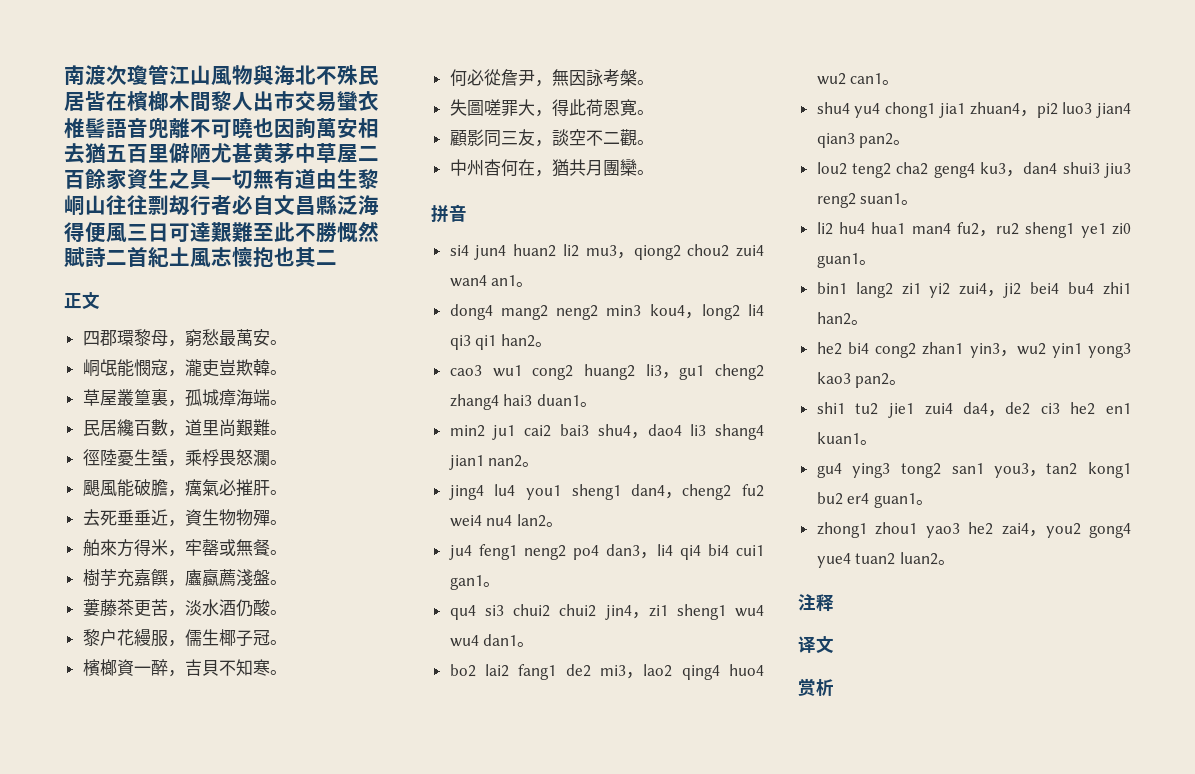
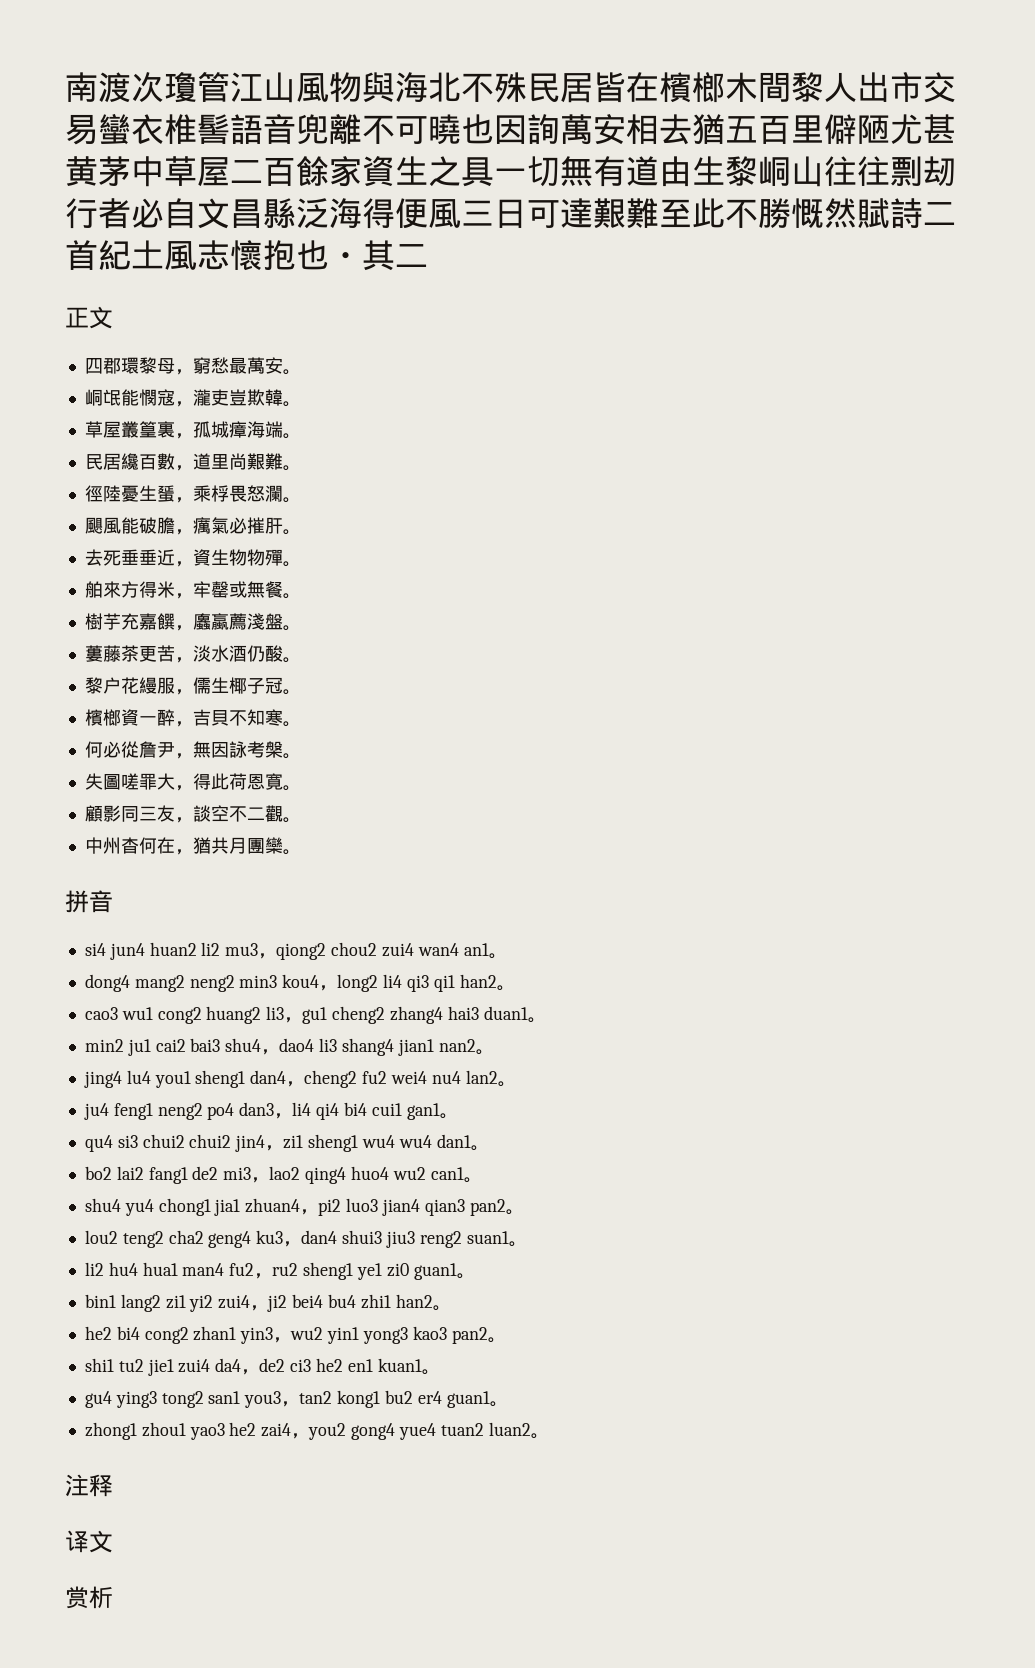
- 南渡次瓊管江山風物與海北不殊民居皆在檳榔木間黎人出市交易蠻衣椎髻語音兜離不可曉也因詢萬安相去猶五百里僻陋尤甚黄茅中草屋二百餘家資生之具一切無有道由生黎峒山往往剽刼行者必自文昌縣泛海得便風三日可達艱難至此不勝慨然賦詩二首紀土風志懷抱也其二
+ 南渡次瓊管江山風物與海北不殊民居皆在檳榔木間黎人出市交易蠻衣椎髻語音兜離不可曉也因詢萬安相去猶五百里僻陋尤甚黄茅中草屋二百餘家資生之具一切無有道由生黎峒山往往剽刼行者必自文昌縣泛海得便風三日可達艱難至此不勝慨然賦詩二首紀土風志懷抱也・其二

